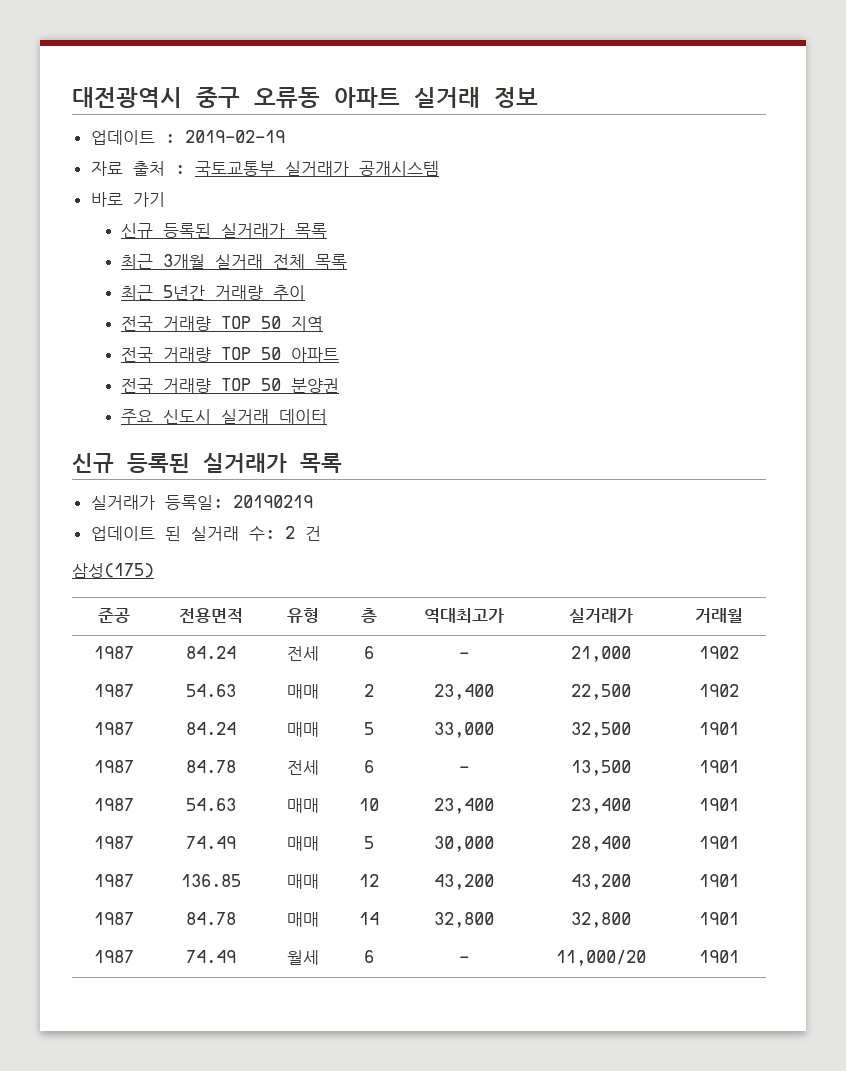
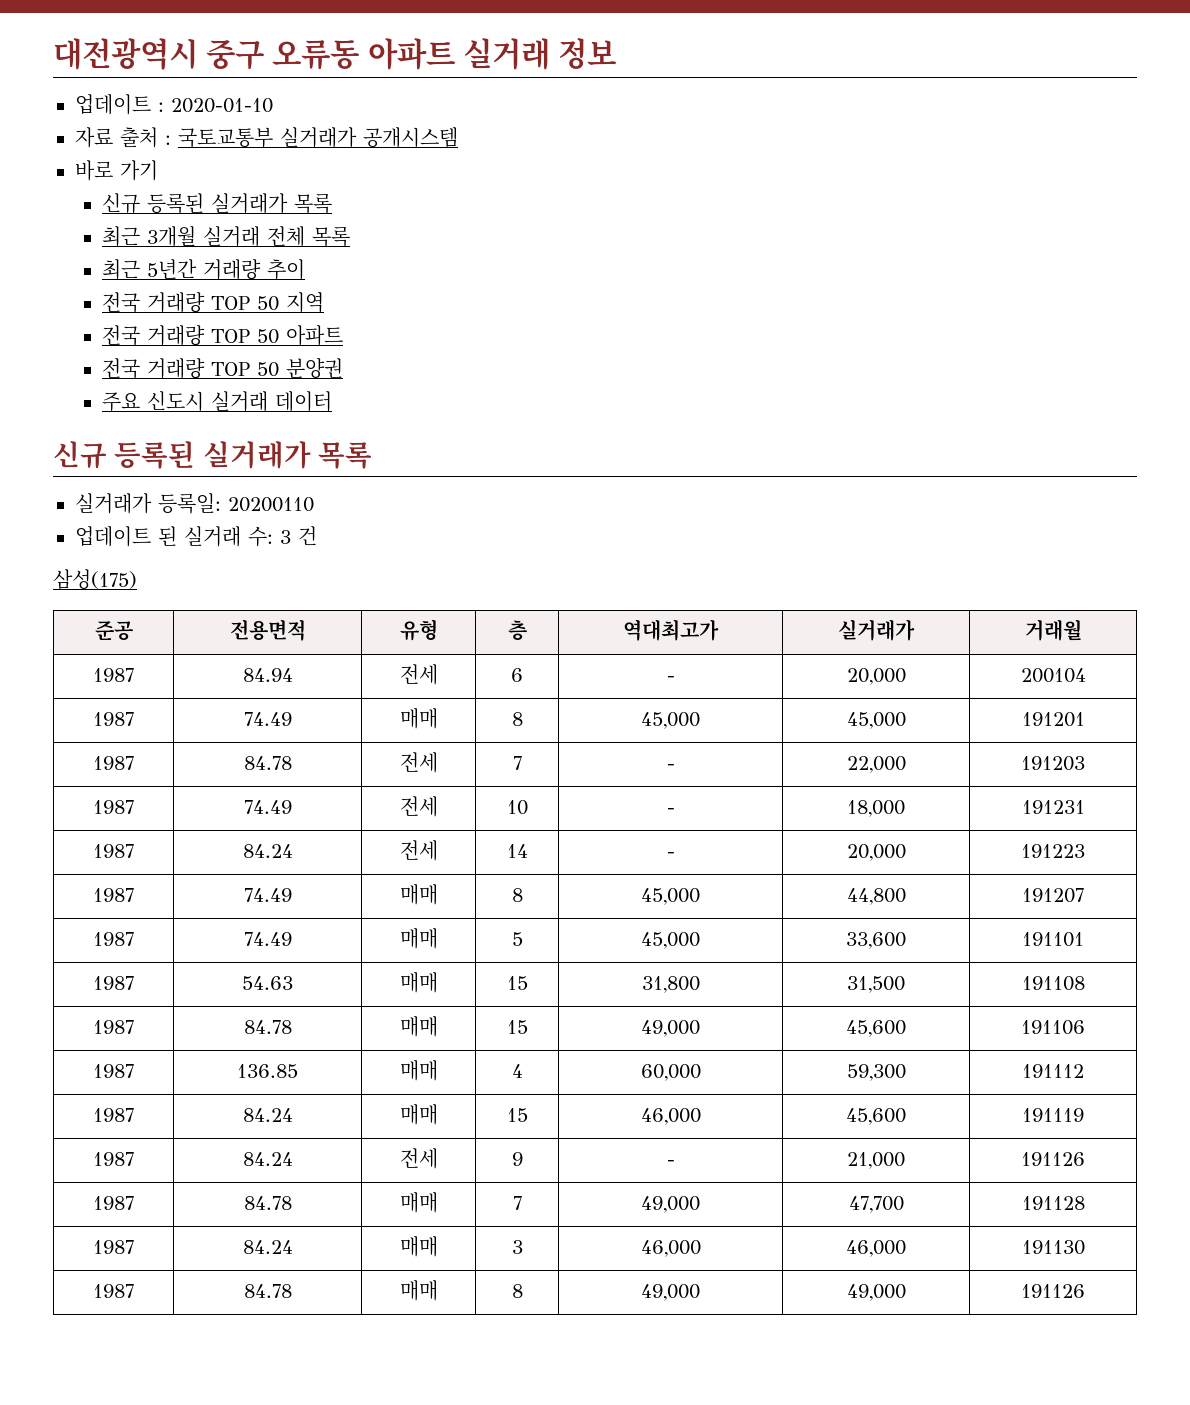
- 업데이트 : 2019-02-19
+ 업데이트 : 2020-01-10
- 실거래가 등록일: 20190219
+ 실거래가 등록일: 20200110
- 업데이트 된 실거래 수: 2 건
+ 업데이트 된 실거래 수: 3 건
- 1987 | 84.24 | 전세 | 6 | - | 21,000 | 1902
- 1987 | 54.63 | 매매 | 2 | 23,400 | 22,500 | 1902
- 1987 | 84.24 | 매매 | 5 | 33,000 | 32,500 | 1901
+ 1987 | 84.94 | 전세 | 6 | - | 20,000 | 200104
+ 1987 | 74.49 | 매매 | 8 | 45,000 | 45,000 | 191201
- 1987 | 84.78 | 전세 | 6 | - | 13,500 | 1901
- 1987 | 54.63 | 매매 | 10 | 23,400 | 23,400 | 1901
- 1987 | 74.49 | 매매 | 5 | 30,000 | 28,400 | 1901
- 1987 | 136.85 | 매매 | 12 | 43,200 | 43,200 | 1901
- 1987 | 84.78 | 매매 | 14 | 32,800 | 32,800 | 1901
- 1987 | 74.49 | 월세 | 6 | - | 11,000/20 | 1901
+ 1987 | 84.78 | 전세 | 7 | - | 22,000 | 191203
+ 1987 | 74.49 | 전세 | 10 | - | 18,000 | 191231
+ 1987 | 84.24 | 전세 | 14 | - | 20,000 | 191223
+ 1987 | 74.49 | 매매 | 8 | 45,000 | 44,800 | 191207
+ 1987 | 74.49 | 매매 | 5 | 45,000 | 33,600 | 191101
+ 1987 | 54.63 | 매매 | 15 | 31,800 | 31,500 | 191108
+ 1987 | 84.78 | 매매 | 15 | 49,000 | 45,600 | 191106
+ 1987 | 136.85 | 매매 | 4 | 60,000 | 59,300 | 191112
+ 1987 | 84.24 | 매매 | 15 | 46,000 | 45,600 | 191119
+ 1987 | 84.24 | 전세 | 9 | - | 21,000 | 191126
+ 1987 | 84.78 | 매매 | 7 | 49,000 | 47,700 | 191128
+ 1987 | 84.24 | 매매 | 3 | 46,000 | 46,000 | 191130
+ 1987 | 84.78 | 매매 | 8 | 49,000 | 49,000 | 191126

